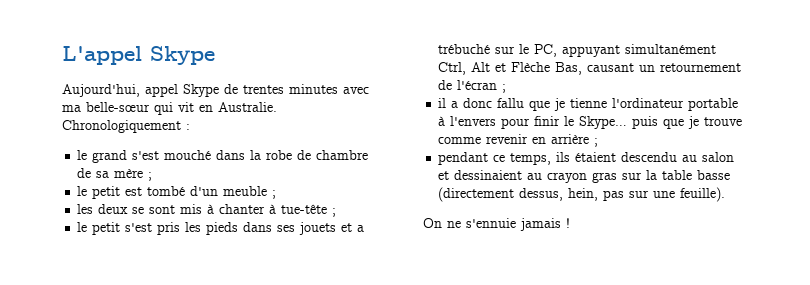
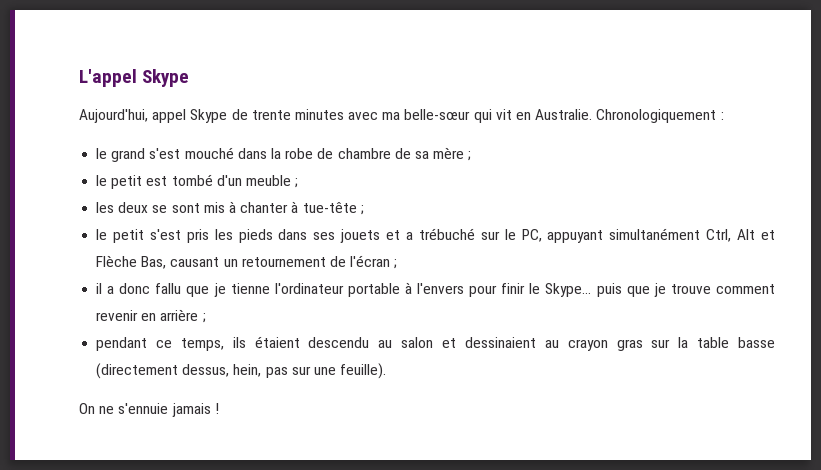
- Aujourd'hui, appel Skype de trentes minutes avec ma belle-sœur qui vit en Australie.
+ Aujourd'hui, appel Skype de trente minutes avec ma belle-sœur qui vit en Australie.
- il a donc fallu que je tienne l'ordinateur portable à l'envers pour finir le Skype… puis que je trouve comme revenir en arrière ;
+ il a donc fallu que je tienne l'ordinateur portable à l'envers pour finir le Skype… puis que je trouve comment revenir en arrière ;

